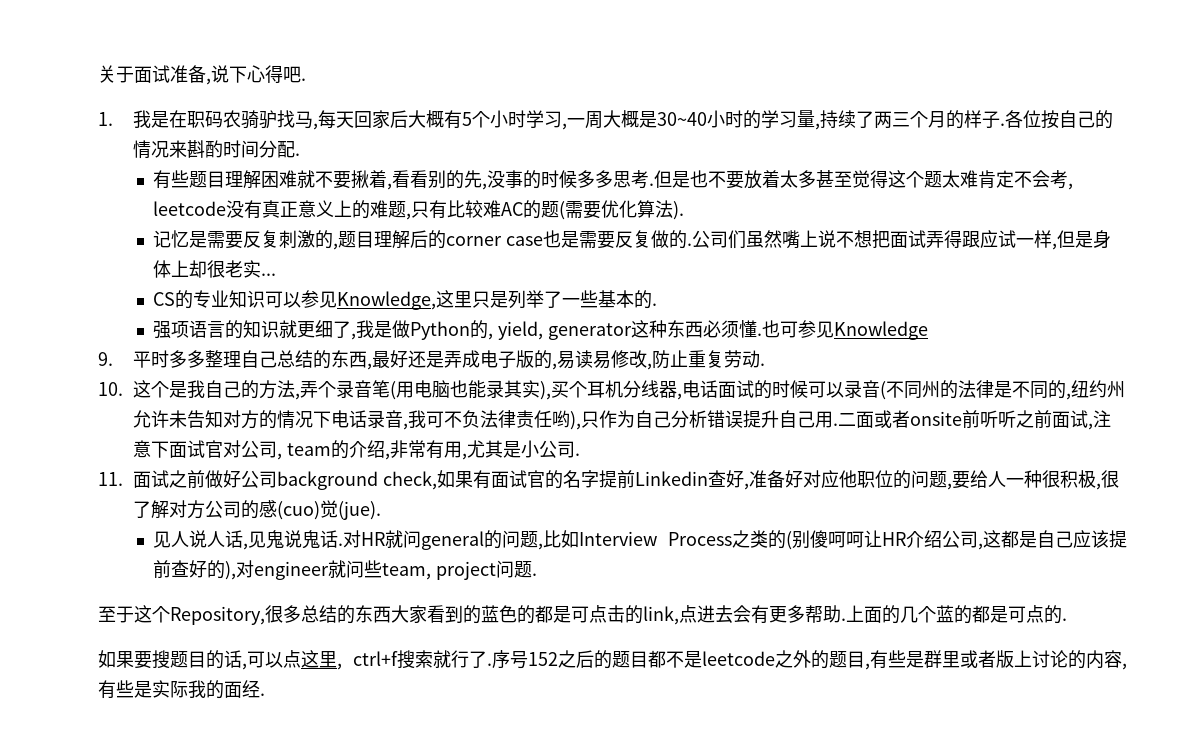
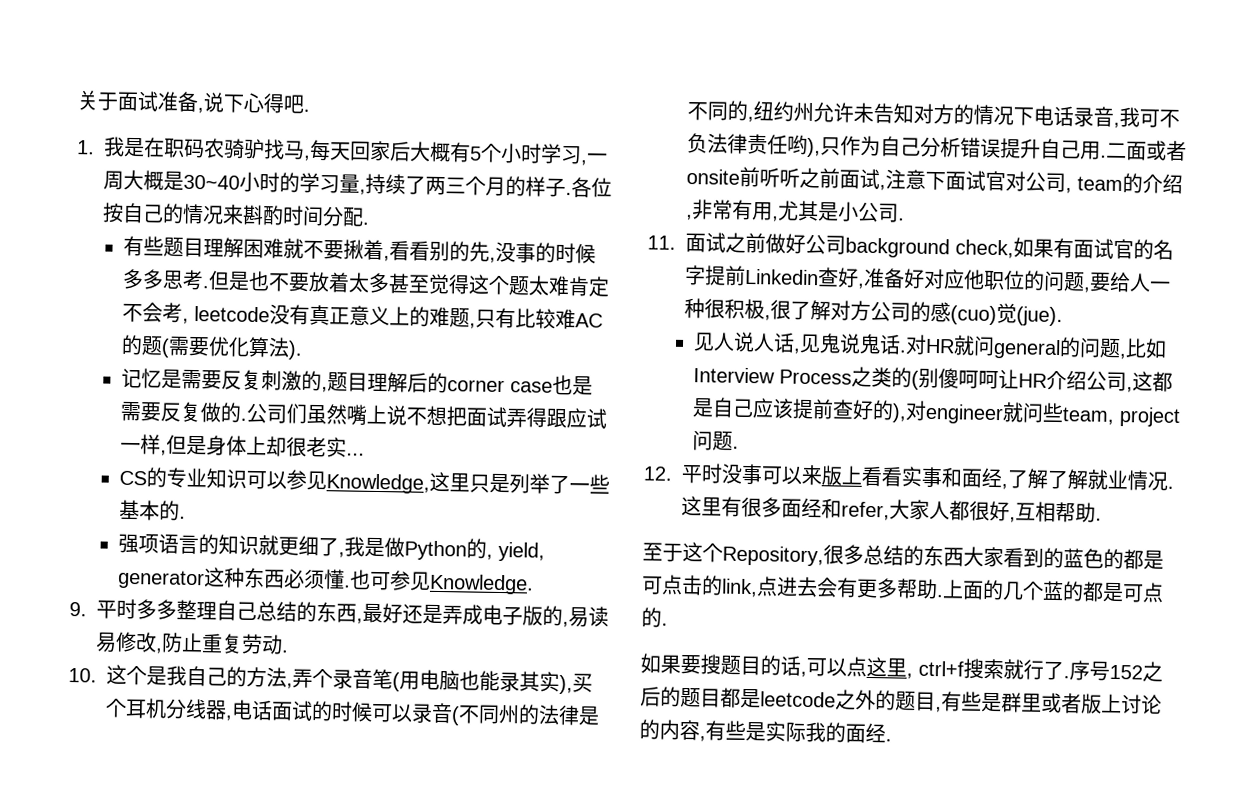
- 也可参见Knowledge
+ 也可参见Knowledge.
+ 12.平时没事可以来版上看看实事和面经,了解了解就业情况.这里有很多面经和refer,大家人都很好,互相帮助.
- 序号152之后的题目都不是leetcode之外的题目,有些是群里或者版上讨论的内容,有些是实际我的面经.
+ 序号152之后的题目都是leetcode之外的题目,有些是群里或者版上讨论的内容,有些是实际我的面经.

